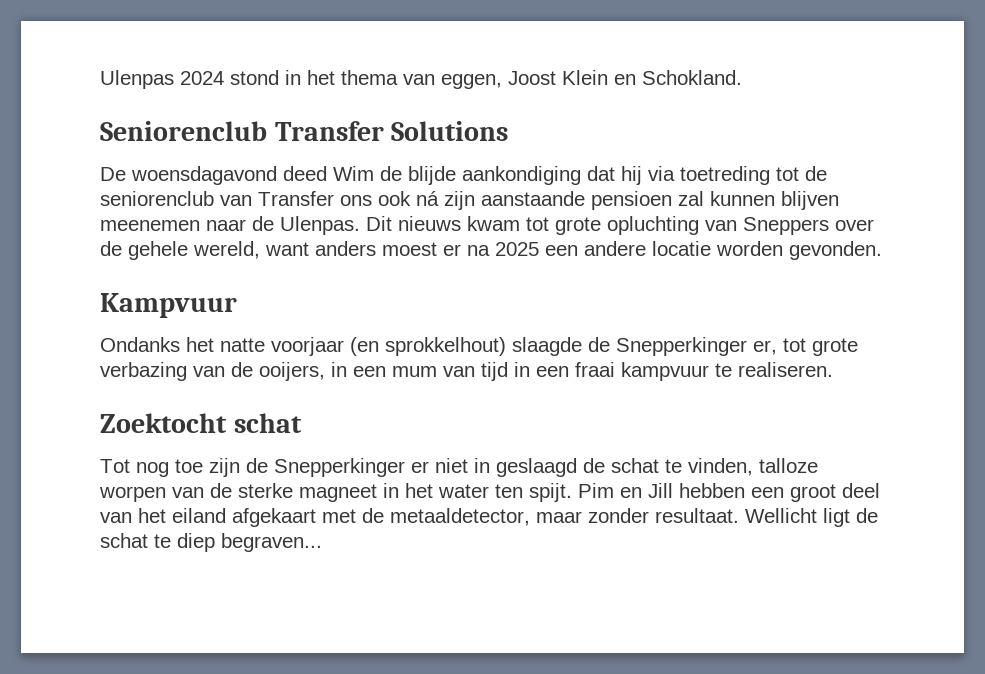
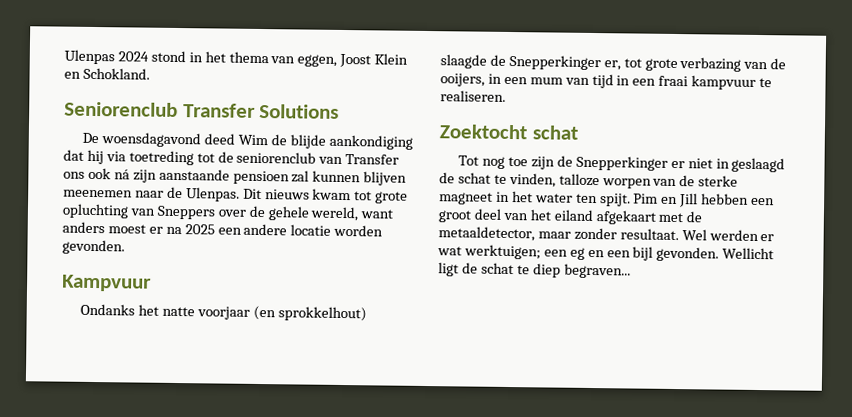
+ Wel werden er wat werktuigen; een eg en een bijl gevonden.

